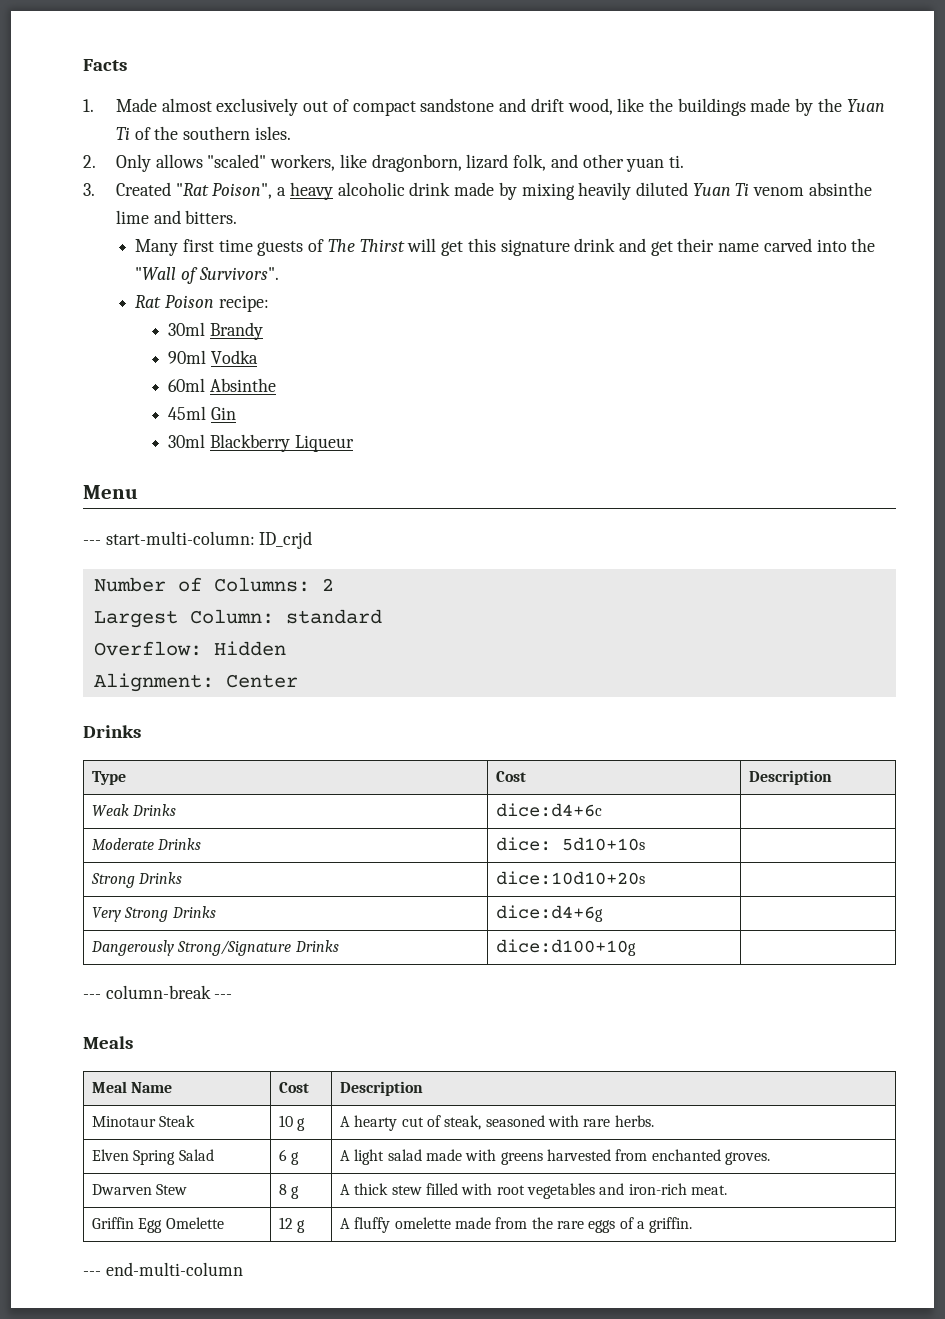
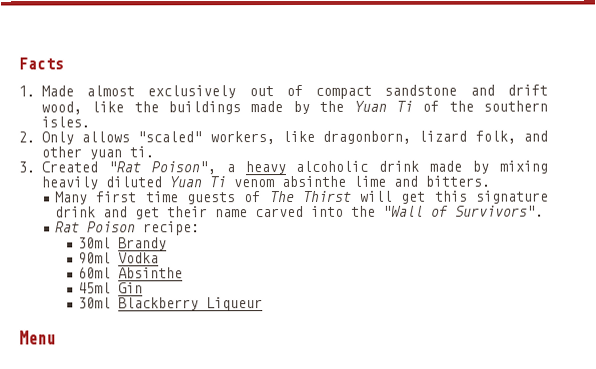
- --- start-multi-column: ID_crjd
- Number of Columns: 2
- Largest Column: standard
- Overflow: Hidden
- Alignment: Center
- Drinks
- Type | Cost | Description
- Weak Drinks | dice:d4+6c |
- Moderate Drinks | dice: 5d10+10s |
- Strong Drinks | dice:10d10+20s |
- Very Strong Drinks | dice:d4+6g |
- Dangerously Strong/Signature Drinks | dice:d100+10g |
- --- column-break ---
- Meals
- Meal Name | Cost | Description
- Minotaur Steak | 10 g | A hearty cut of steak, seasoned with rare herbs.
- Elven Spring Salad | 6 g | A light salad made with greens harvested from enchanted groves.
- Dwarven Stew | 8 g | A thick stew filled with root vegetables and iron-rich meat.
- Griffin Egg Omelette | 12 g | A fluffy omelette made from the rare eggs of a griffin.
- --- end-multi-column

